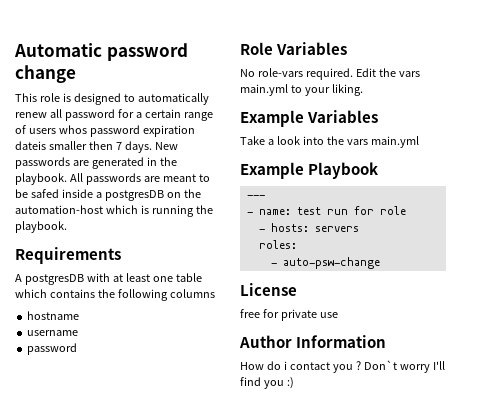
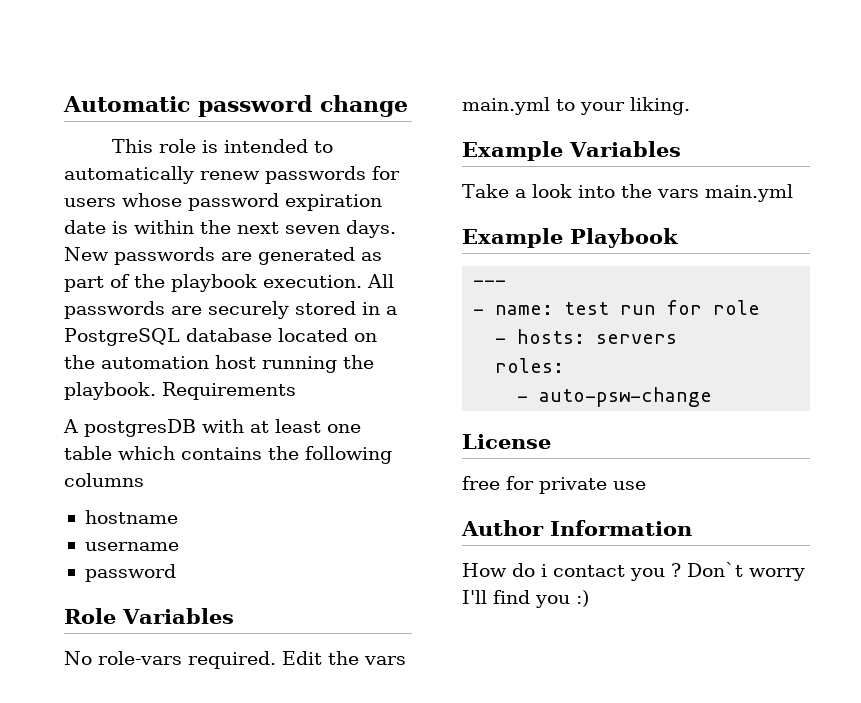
- This role is designed to automatically renew all password for a certain range of users whos password expiration dateis smaller then 7 days.
+ This role is intended to automatically renew passwords for users whose password expiration date is within the next seven days.
- New passwords are generated in the playbook. All passwords are meant to be safed inside a postgresDB on the automation-host which is running the playbook.
- Requirements
+ New passwords are generated as part of the playbook execution. All passwords are securely stored in a PostgreSQL database located on the automation host running the playbook. Requirements

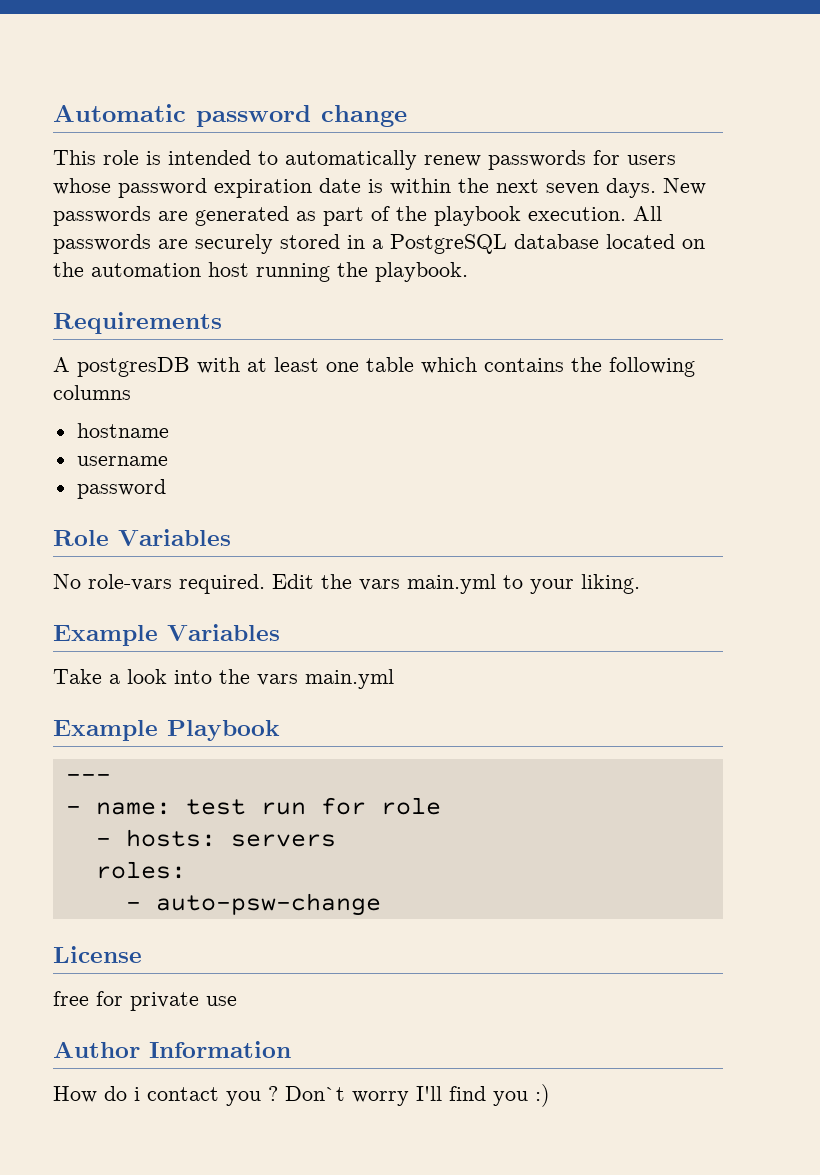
- All passwords are securely stored in a PostgreSQL database located on the automation host running the playbook. Requirements
+ All passwords are securely stored in a PostgreSQL database located on the automation host running the playbook.
+ Requirements

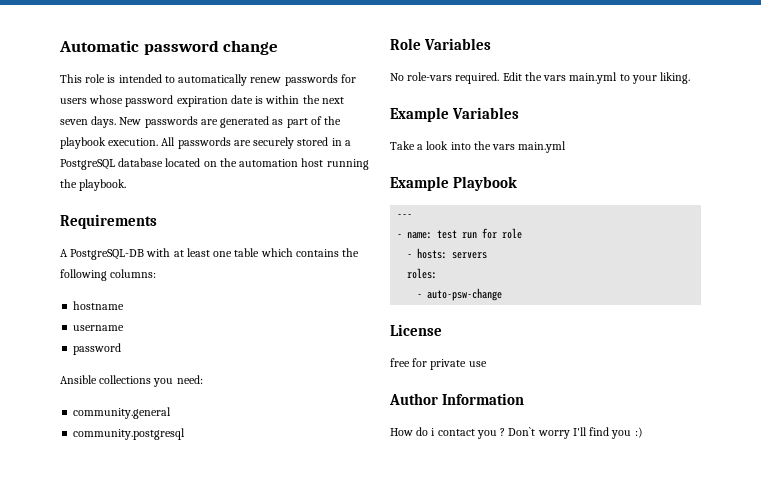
- A postgresDB with at least one table which contains the following columns
+ A PostgreSQL-DB with at least one table which contains the following columns:
+ Ansible collections you need:
+ community.general
+ community.postgresql

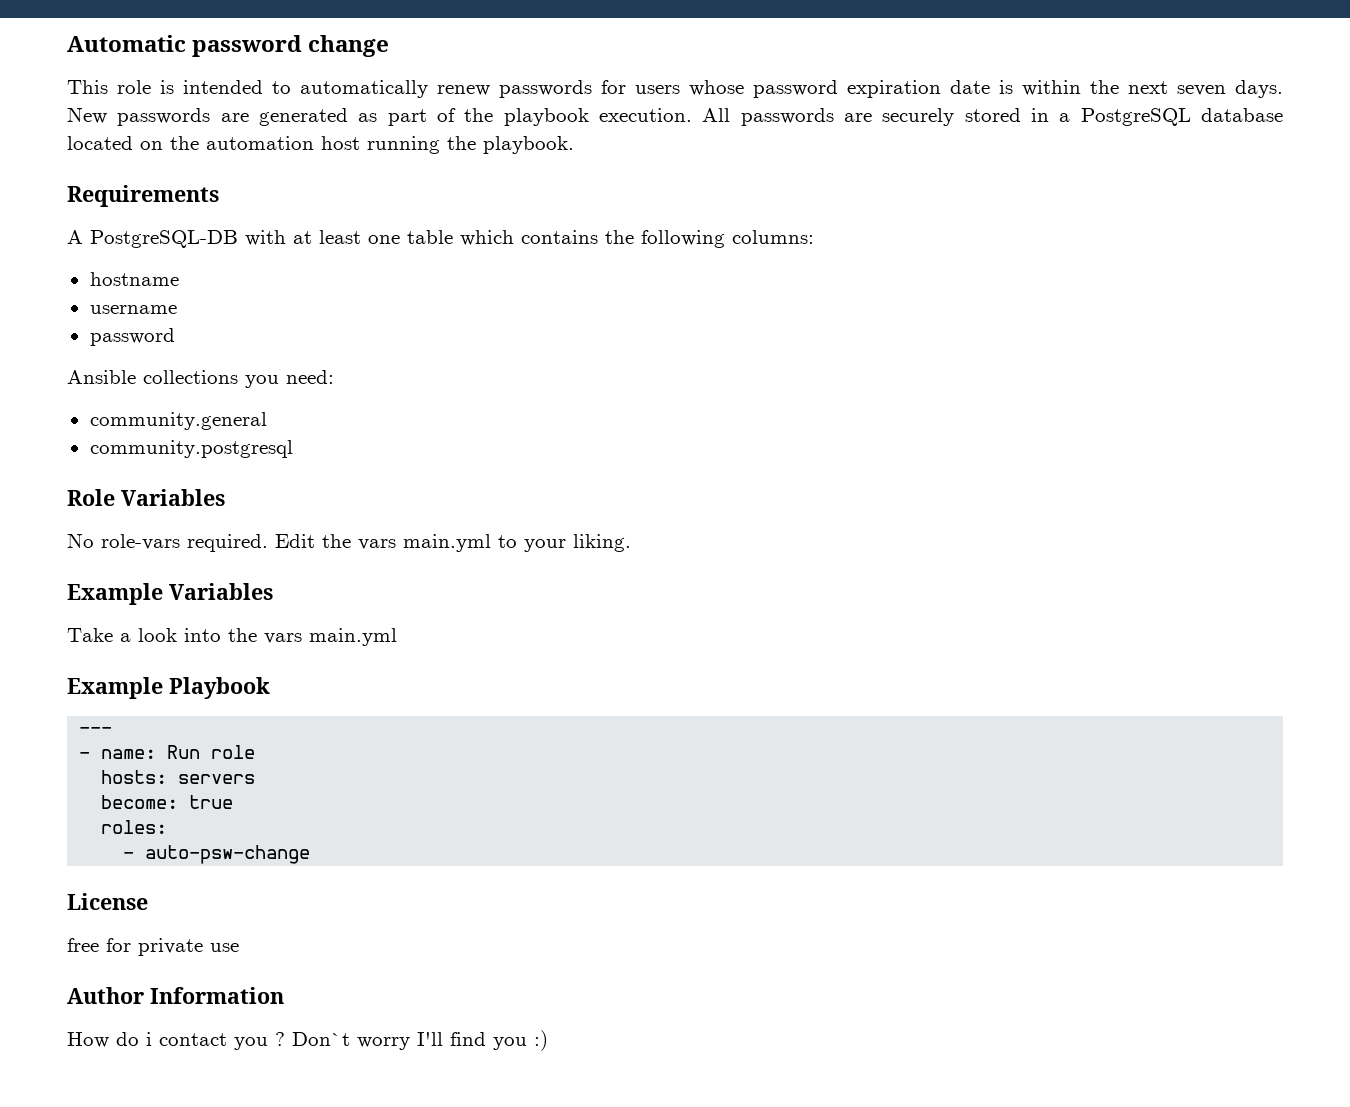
- - name: test run for role
+ - name: Run role
- - hosts: servers
+ hosts: servers
+ become: true

